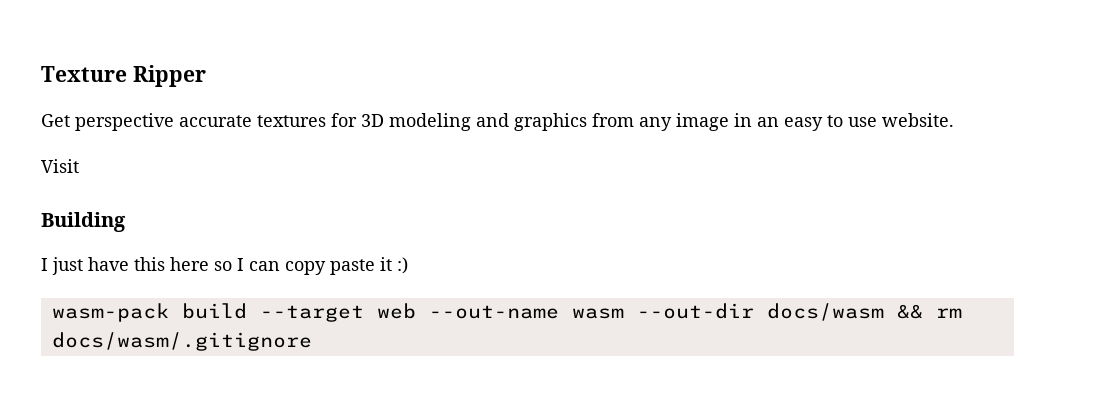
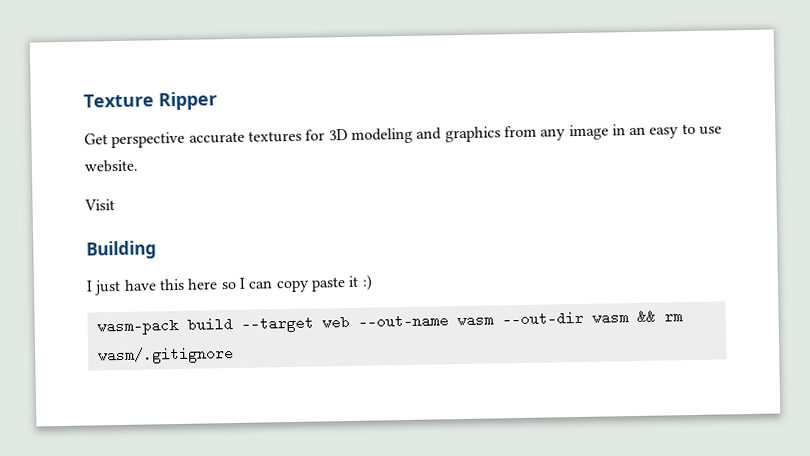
- wasm-pack build --target web --out-name wasm --out-dir docs/wasm && rm docs/wasm/.gitignore
+ wasm-pack build --target web --out-name wasm --out-dir wasm && rm wasm/.gitignore

